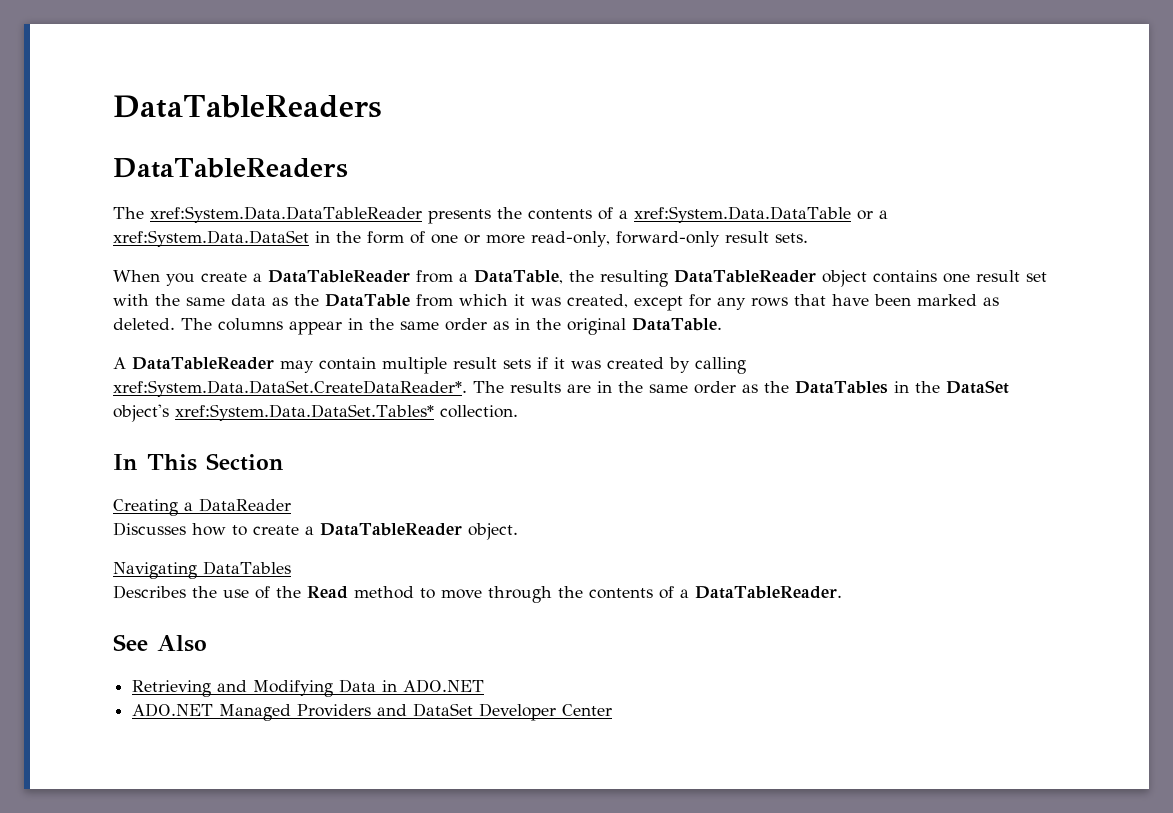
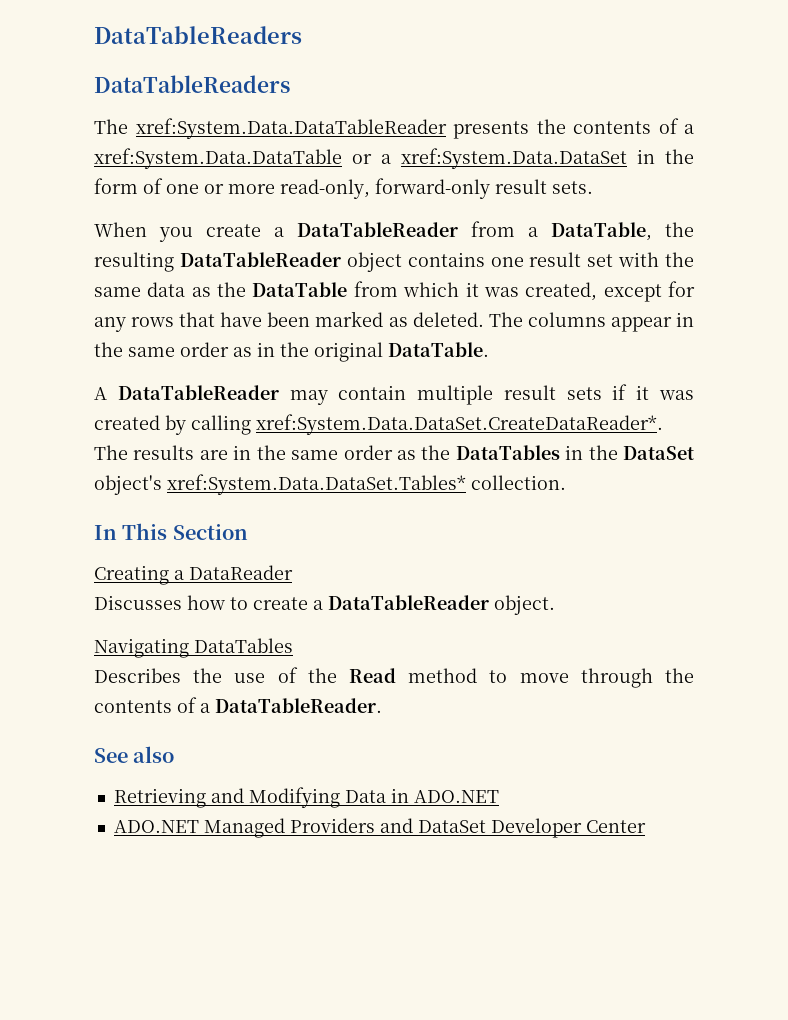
- See Also
+ See also

